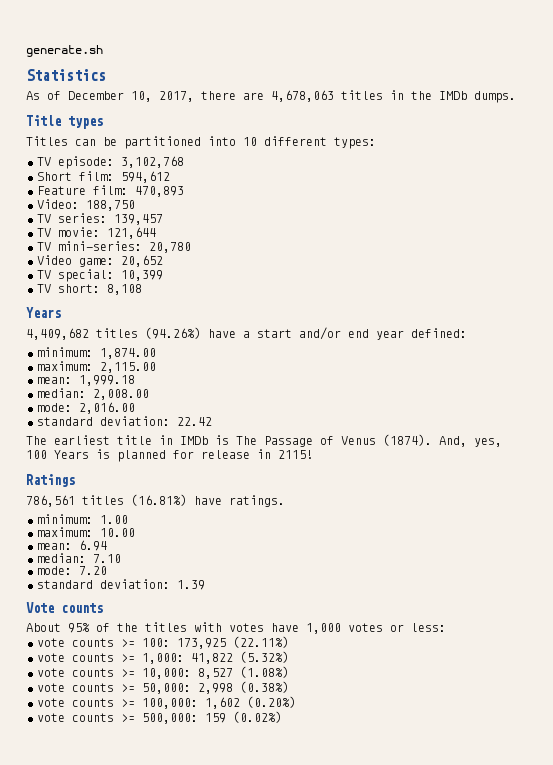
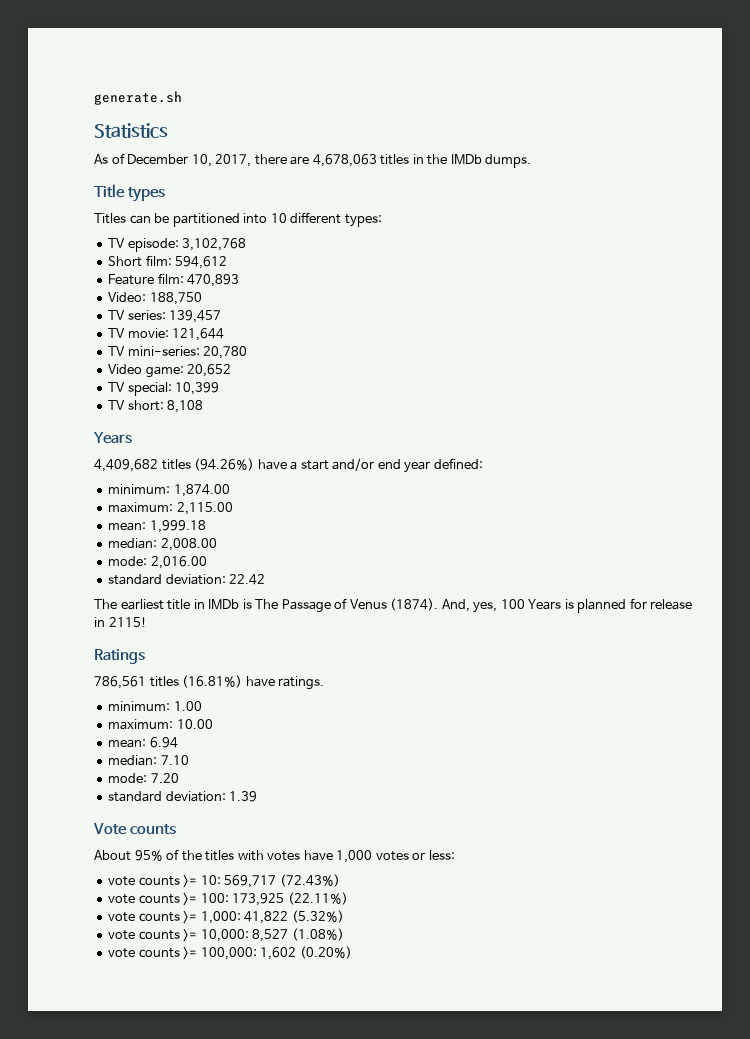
+ vote counts >= 10: 569,717 (72.43%)
- vote counts >= 50,000: 2,998 (0.38%)
- vote counts >= 500,000: 159 (0.02%)

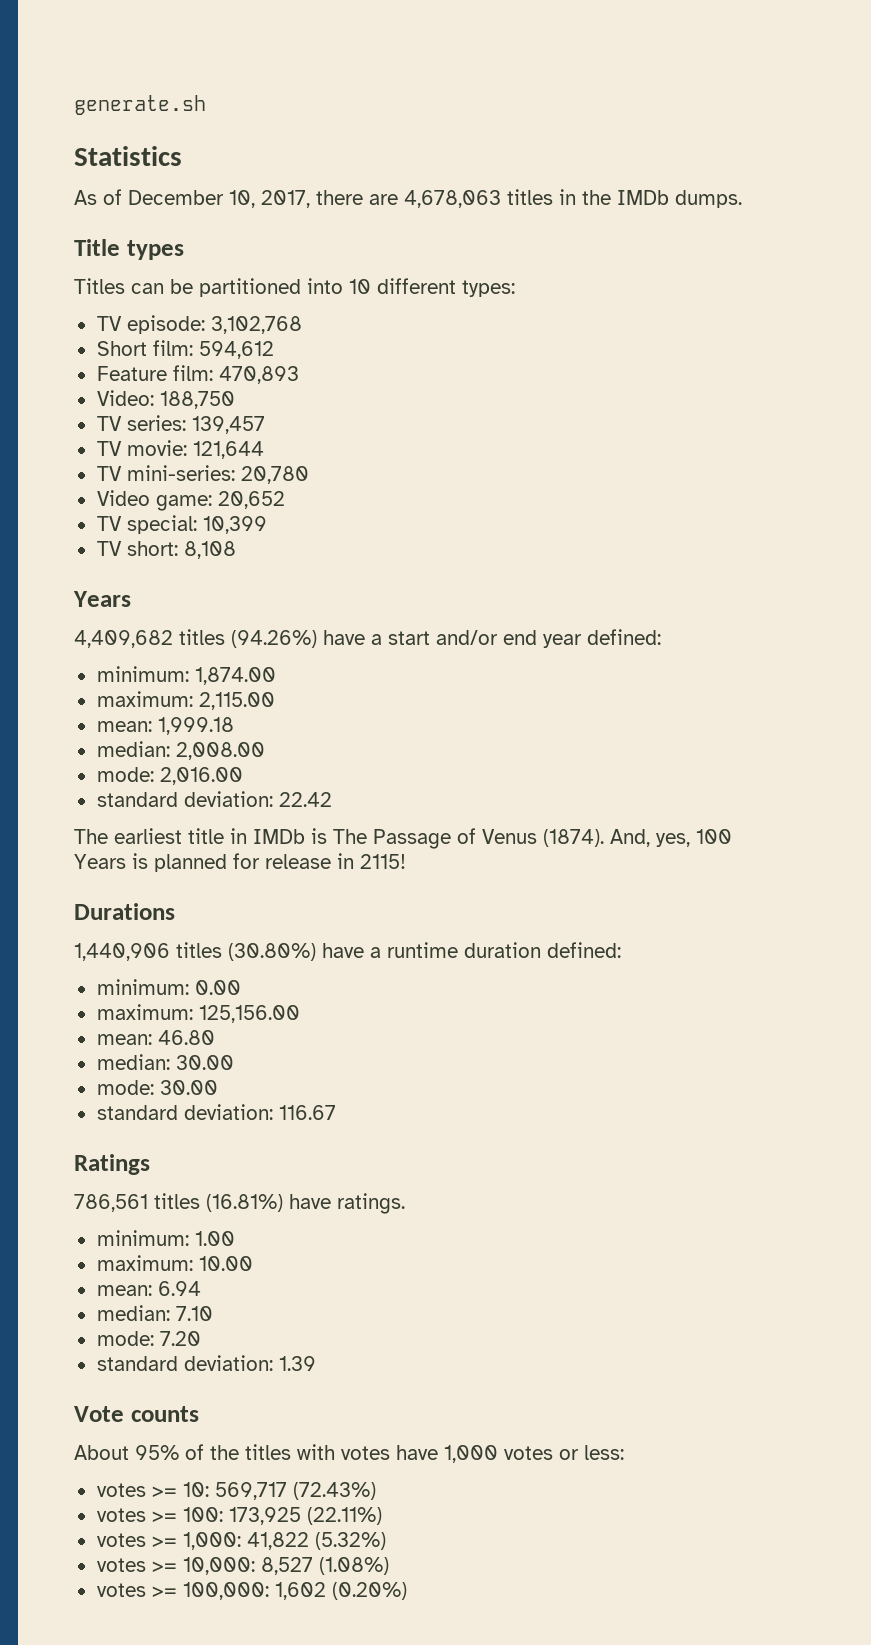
+ Durations
+ 1,440,906 titles (30.80%) have a runtime duration defined:
+ minimum: 0.00
+ maximum: 125,156.00
+ mean: 46.80
+ median: 30.00
+ mode: 30.00
+ standard deviation: 116.67
- vote counts >= 10: 569,717 (72.43%)
+ votes >= 10: 569,717 (72.43%)
- vote counts >= 100: 173,925 (22.11%)
+ votes >= 100: 173,925 (22.11%)
- vote counts >= 1,000: 41,822 (5.32%)
+ votes >= 1,000: 41,822 (5.32%)
- vote counts >= 10,000: 8,527 (1.08%)
+ votes >= 10,000: 8,527 (1.08%)
- vote counts >= 100,000: 1,602 (0.20%)
+ votes >= 100,000: 1,602 (0.20%)

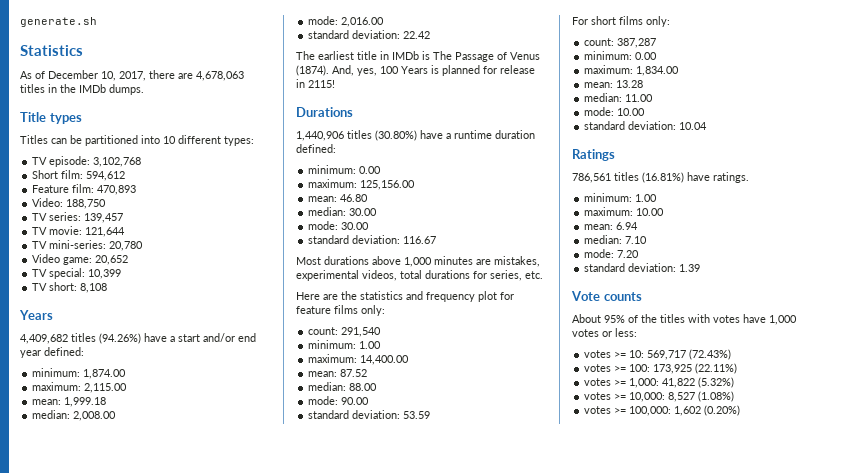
+ Most durations above 1,000 minutes are mistakes, experimental videos, total durations for series, etc.
+ Here are the statistics and frequency plot for feature films only:
+ count: 291,540
+ minimum: 1.00
+ maximum: 14,400.00
+ mean: 87.52
+ median: 88.00
+ mode: 90.00
+ standard deviation: 53.59
+ For short films only:
+ count: 387,287
+ minimum: 0.00
+ maximum: 1,834.00
+ mean: 13.28
+ median: 11.00
+ mode: 10.00
+ standard deviation: 10.04

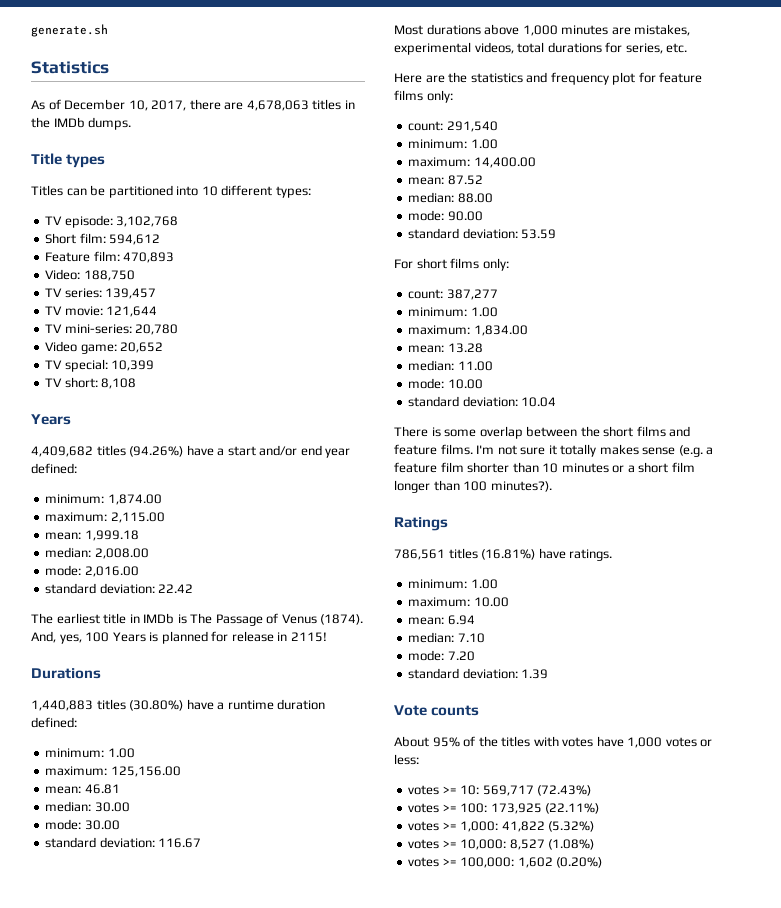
- 1,440,906 titles (30.80%) have a runtime duration defined:
- minimum: 0.00
+ 1,440,883 titles (30.80%) have a runtime duration defined:
+ minimum: 1.00
- mean: 46.80
+ mean: 46.81
- count: 387,287
- minimum: 0.00
+ count: 387,277
+ minimum: 1.00
+ There is some overlap between the short films and feature films. I'm not sure it totally makes sense (e.g. a feature film shorter than 10 minutes or a short film longer than 100 minutes?).

